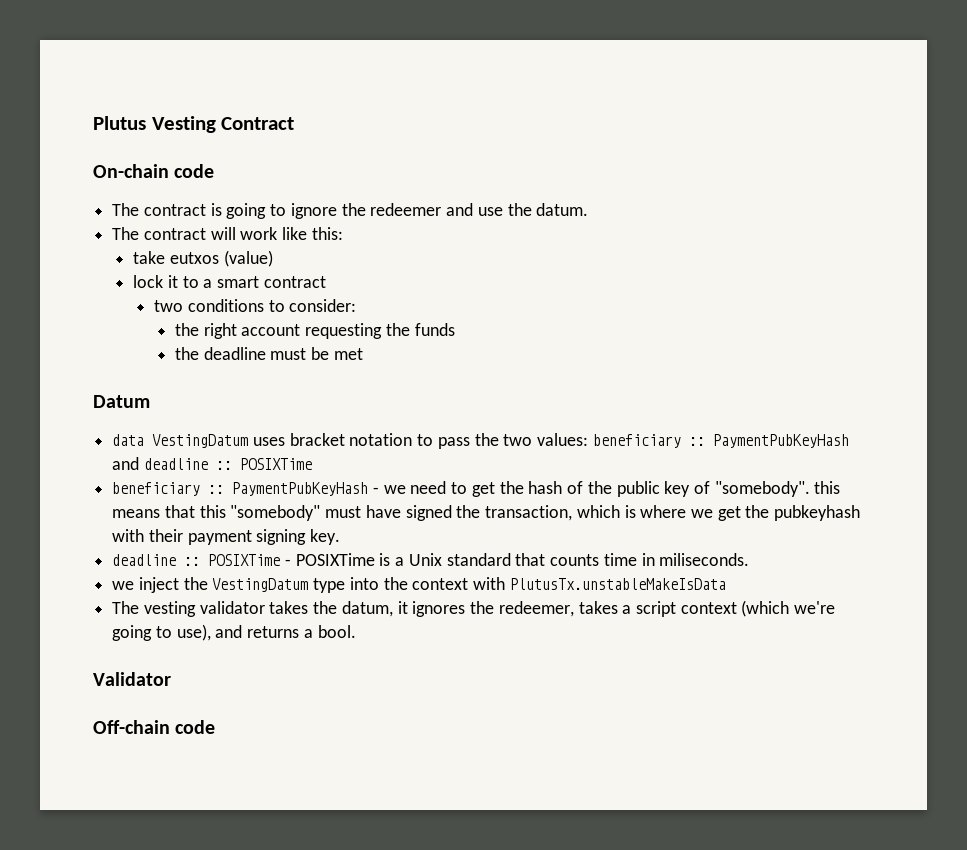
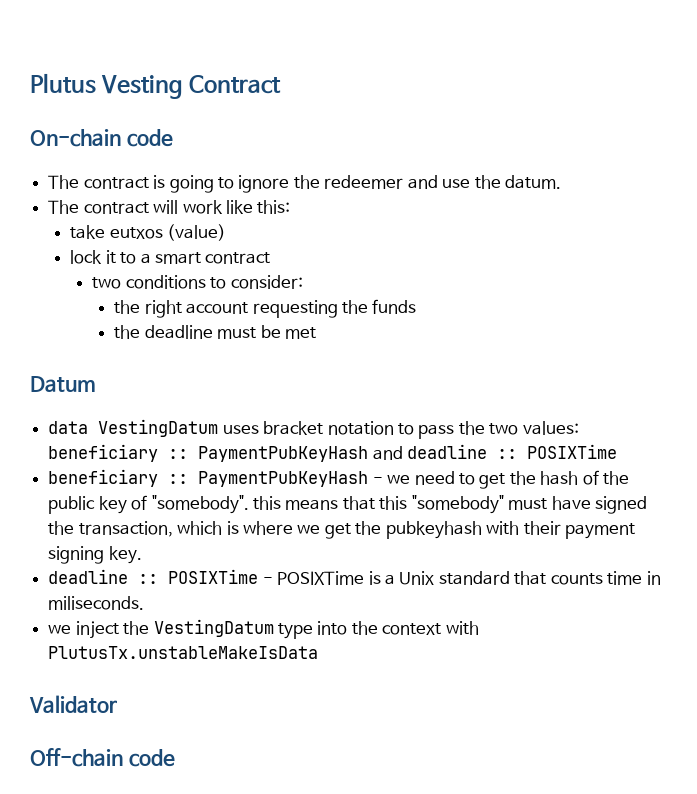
- The vesting validator takes the datum, it ignores the redeemer, takes a script context (which we're going to use), and returns a bool.

